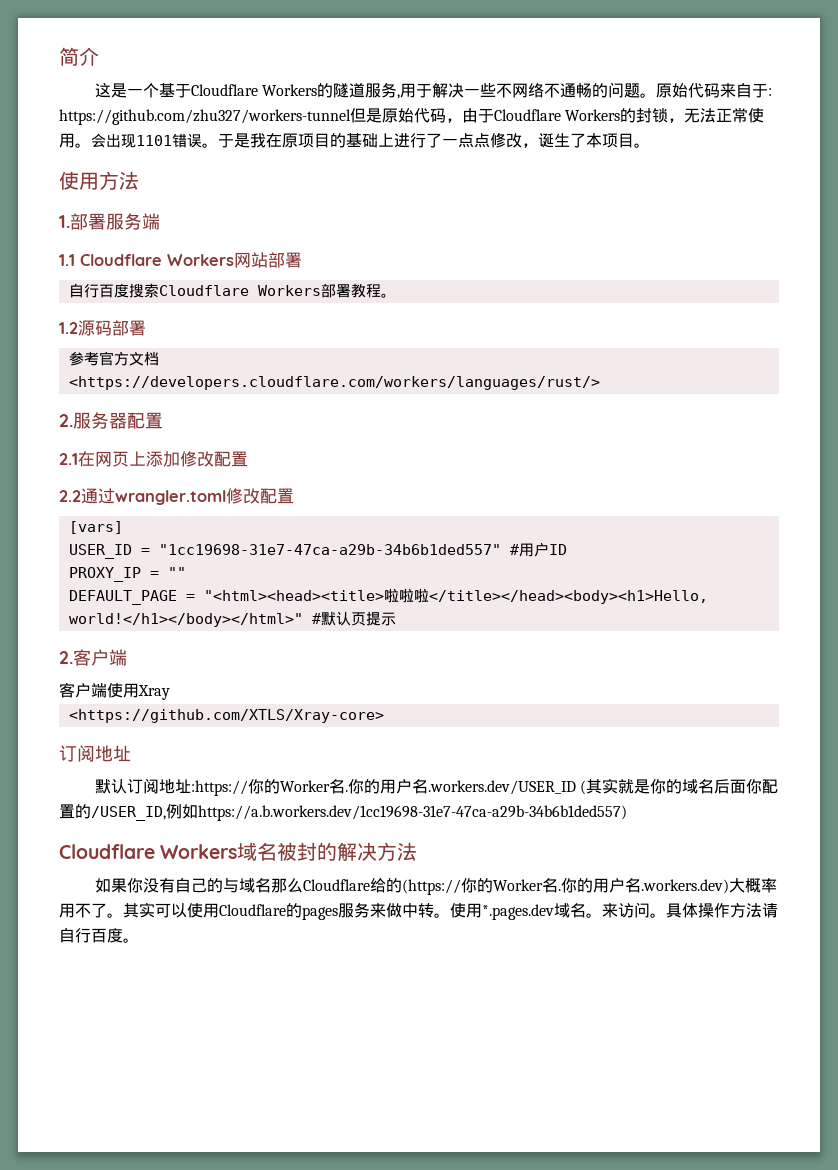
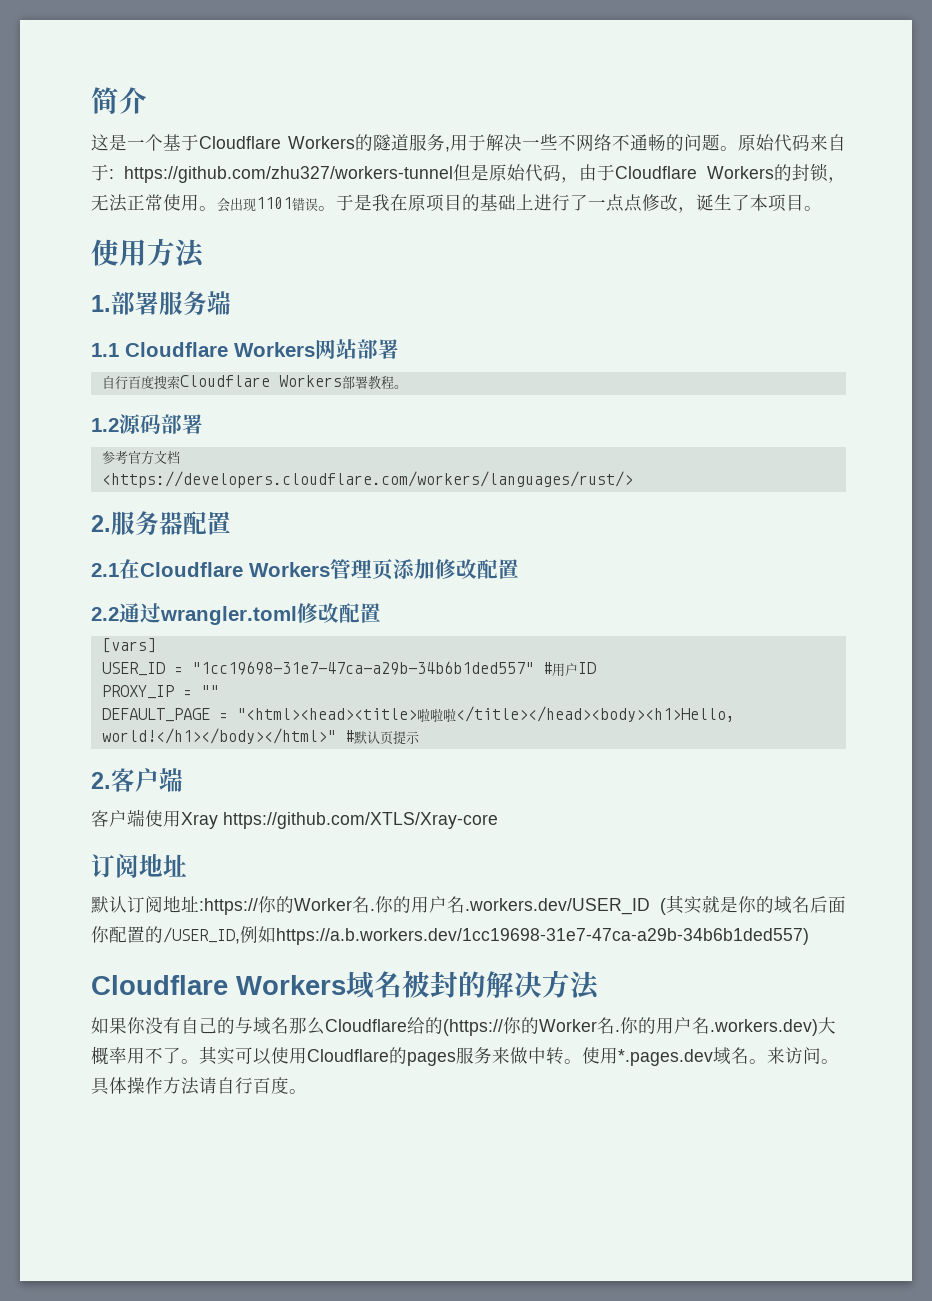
- 2.1在网页上添加修改配置
+ 2.1在Cloudflare Workers管理页添加修改配置
- 客户端使用Xray
- <https://github.com/XTLS/Xray-core>
+ 客户端使用Xray https://github.com/XTLS/Xray-core

